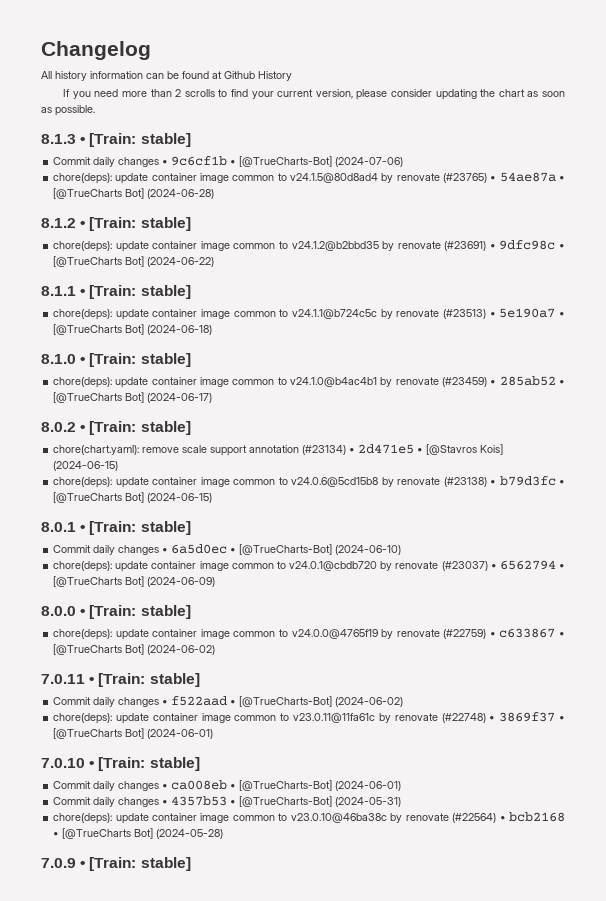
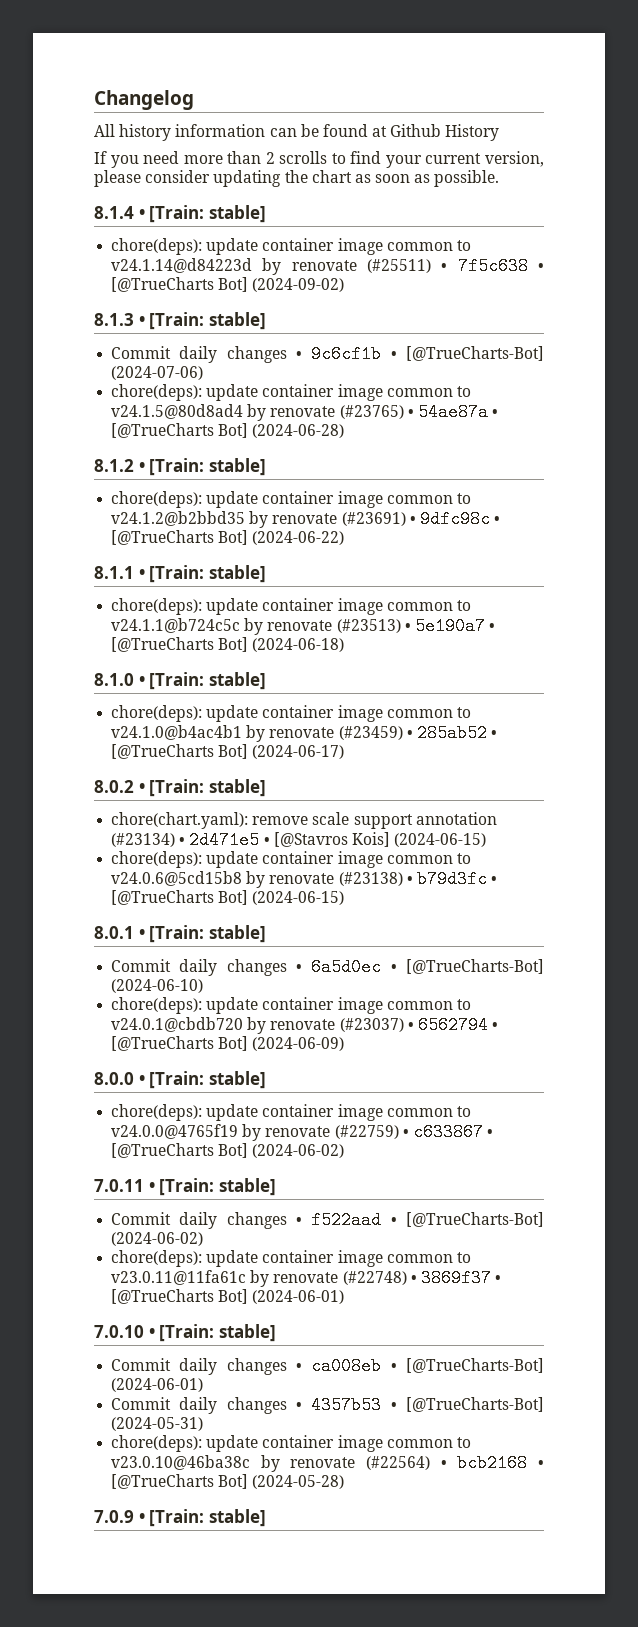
+ 8.1.4 • [Train: stable]
+ chore(deps): update container image common to v24.1.14@d84223d by renovate (#25511) • 7f5c638 • [@TrueCharts Bot] (2024-09-02)

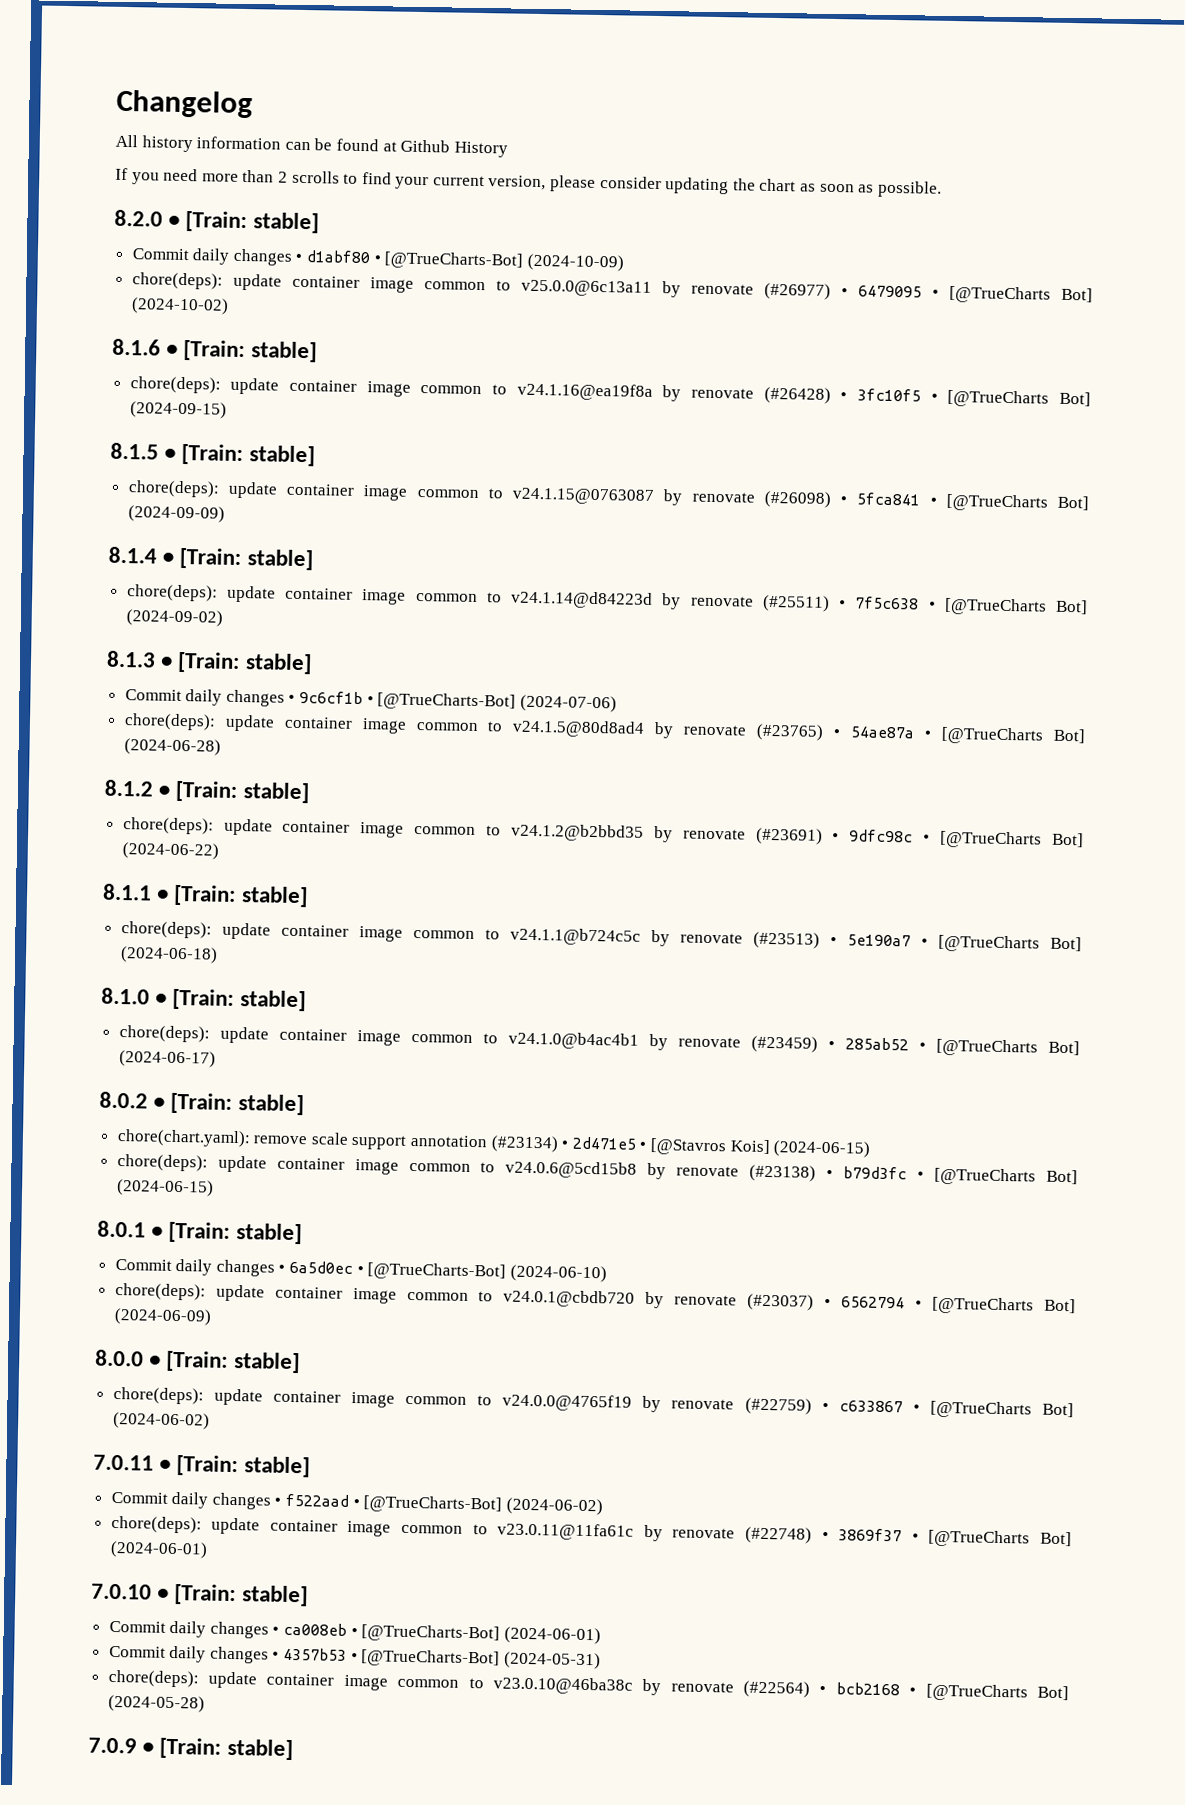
+ 8.2.0 • [Train: stable]
+ Commit daily changes • d1abf80 • [@TrueCharts-Bot] (2024-10-09)
+ chore(deps): update container image common to v25.0.0@6c13a11 by renovate (#26977) • 6479095 • [@TrueCharts Bot] (2024-10-02)
+ 8.1.6 • [Train: stable]
+ chore(deps): update container image common to v24.1.16@ea19f8a by renovate (#26428) • 3fc10f5 • [@TrueCharts Bot] (2024-09-15)
+ 8.1.5 • [Train: stable]
+ chore(deps): update container image common to v24.1.15@0763087 by renovate (#26098) • 5fca841 • [@TrueCharts Bot] (2024-09-09)

